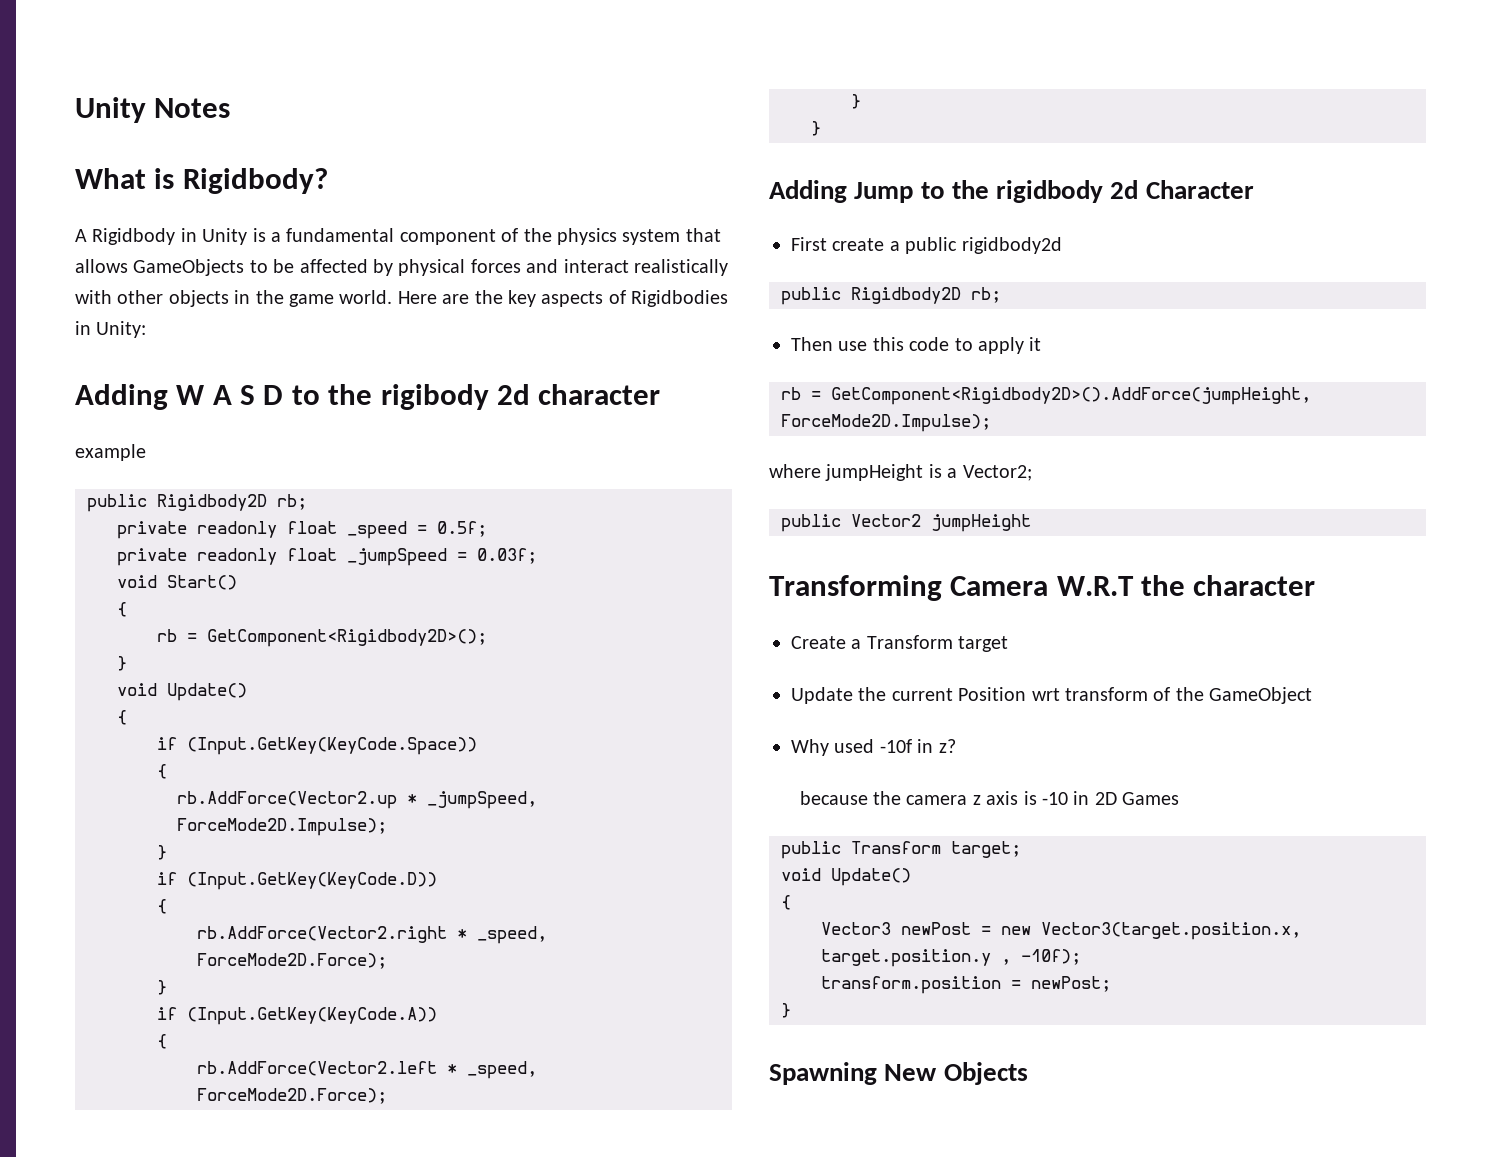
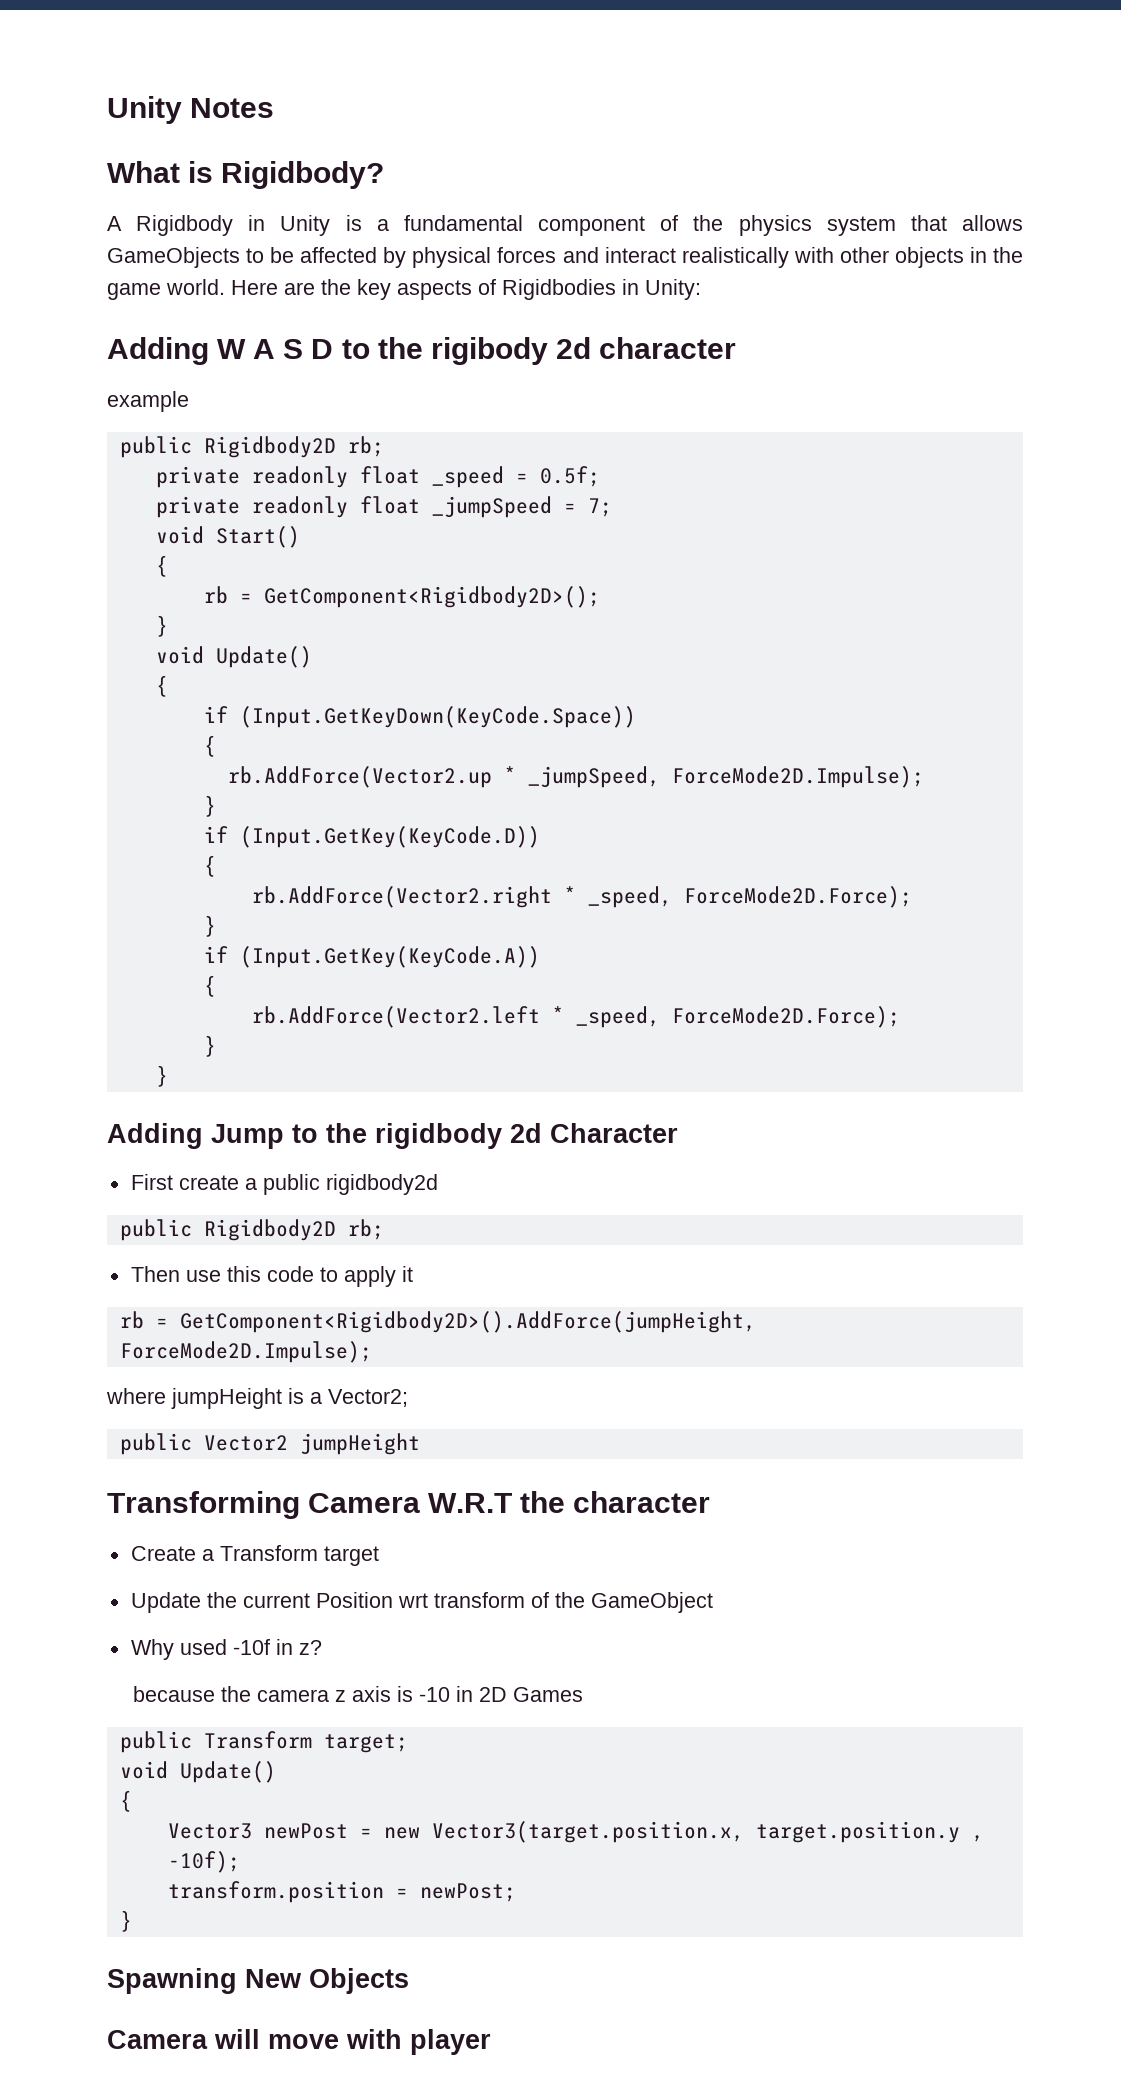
- private readonly float _jumpSpeed = 0.03f;
+ private readonly float _jumpSpeed = 7;
- if (Input.GetKey(KeyCode.Space))
+ if (Input.GetKeyDown(KeyCode.Space))
+ Camera will move with player

